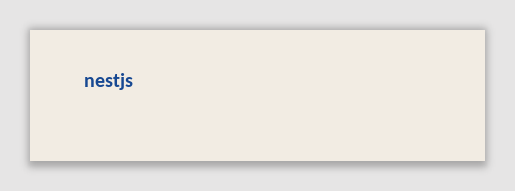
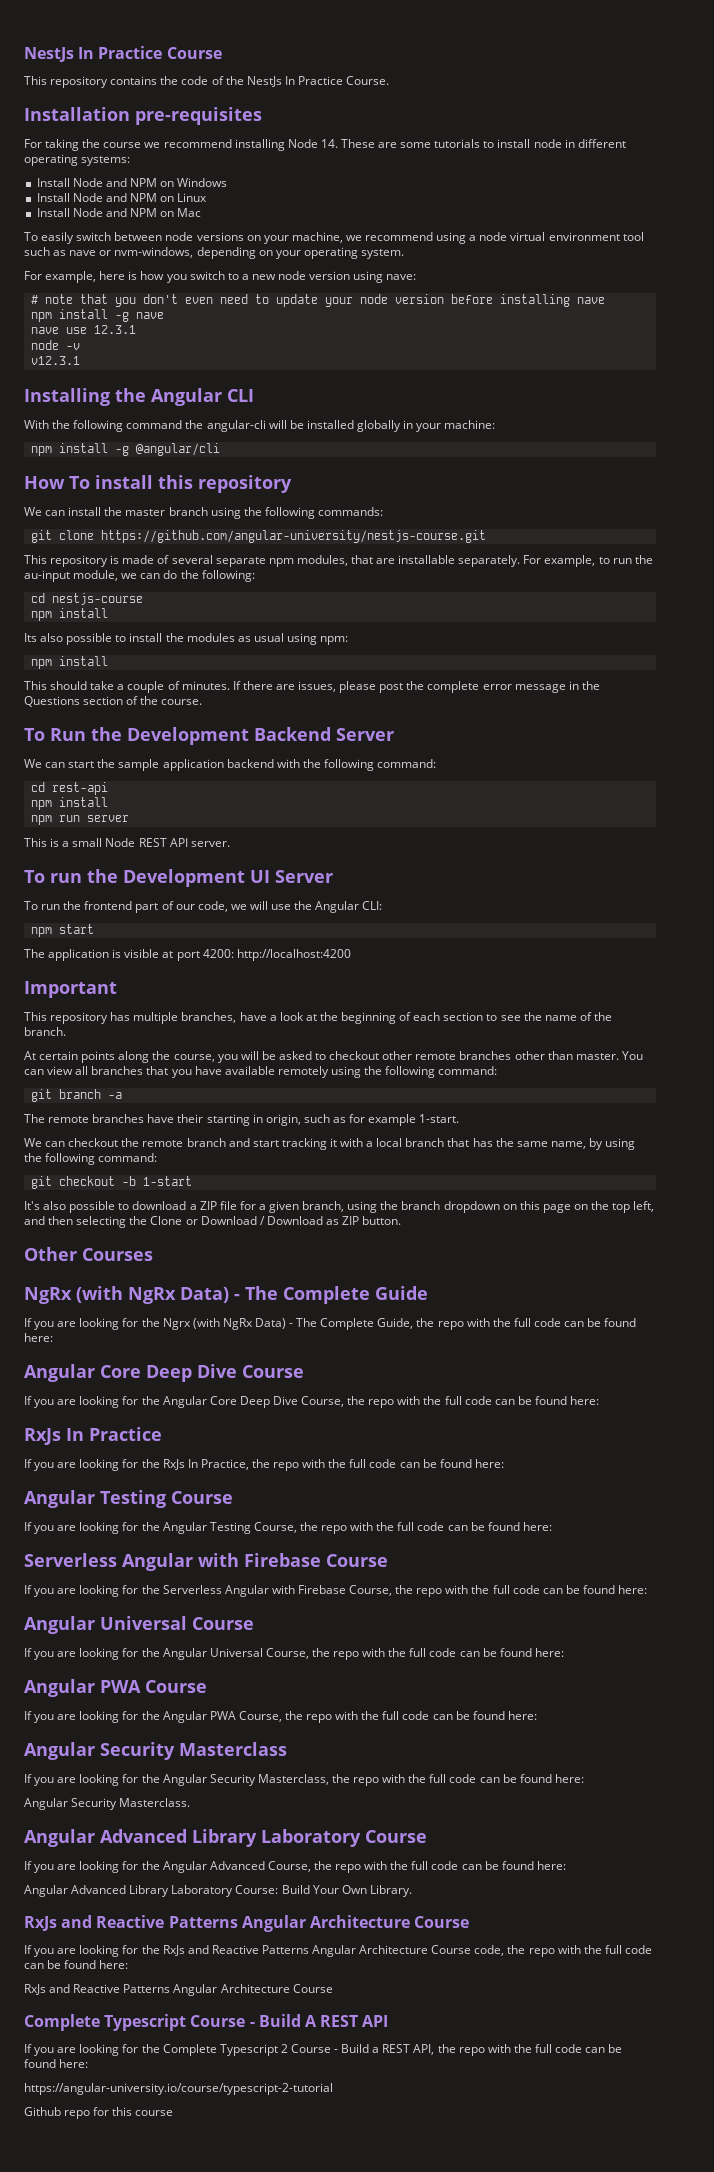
- nestjs
+ NestJs In Practice Course
+ This repository contains the code of the NestJs In Practice Course.
+ Installation pre-requisites
+ For taking the course we recommend installing Node 14. These are some tutorials to install node in different operating systems:
+ Install Node and NPM on Windows
+ Install Node and NPM on Linux
+ Install Node and NPM on Mac
+ To easily switch between node versions on your machine, we recommend using a node virtual environment tool such as nave or nvm-windows, depending on your operating system.
+ For example, here is how you switch to a new node version using nave:
+ # note that you don't even need to update your node version before installing nave
+ npm install -g nave
+ nave use 12.3.1
+ node -v
+ v12.3.1
+ Installing the Angular CLI
+ With the following command the angular-cli will be installed globally in your machine:
+ npm install -g @angular/cli
+ How To install this repository
+ We can install the master branch using the following commands:
+ git clone https://github.com/angular-university/nestjs-course.git
+ This repository is made of several separate npm modules, that are installable separately. For example, to run the au-input module, we can do the following:
+ cd nestjs-course
+ npm install
+ Its also possible to install the modules as usual using npm:
+ npm install
+ This should take a couple of minutes. If there are issues, please post the complete error message in the Questions section of the course.
+ To Run the Development Backend Server
+ We can start the sample application backend with the following command:
+ cd rest-api
+ npm install
+ npm run server
+ This is a small Node REST API server.
+ To run the Development UI Server
+ To run the frontend part of our code, we will use the Angular CLI:
+ npm start
+ The application is visible at port 4200: http://localhost:4200
+ Important
+ This repository has multiple branches, have a look at the beginning of each section to see the name of the branch.
+ At certain points along the course, you will be asked to checkout other remote branches other than master. You can view all branches that you have available remotely using the following command:
+ git branch -a
+ The remote branches have their starting in origin, such as for example 1-start.
+ We can checkout the remote branch and start tracking it with a local branch that has the same name, by using the following command:
+ git checkout -b 1-start
+ It's also possible to download a ZIP file for a given branch, using the branch dropdown on this page on the top left, and then selecting the Clone or Download / Download as ZIP button.
+ Other Courses
+ NgRx (with NgRx Data) - The Complete Guide
+ If you are looking for the Ngrx (with NgRx Data) - The Complete Guide, the repo with the full code can be found here:
+ Angular Core Deep Dive Course
+ If you are looking for the Angular Core Deep Dive Course, the repo with the full code can be found here:
+ RxJs In Practice
+ If you are looking for the RxJs In Practice, the repo with the full code can be found here:
+ Angular Testing Course
+ If you are looking for the Angular Testing Course, the repo with the full code can be found here:
+ Serverless Angular with Firebase Course
+ If you are looking for the Serverless Angular with Firebase Course, the repo with the full code can be found here:
+ Angular Universal Course
+ If you are looking for the Angular Universal Course, the repo with the full code can be found here:
+ Angular PWA Course
+ If you are looking for the Angular PWA Course, the repo with the full code can be found here:
+ Angular Security Masterclass
+ If you are looking for the Angular Security Masterclass, the repo with the full code can be found here:
+ Angular Security Masterclass.
+ Angular Advanced Library Laboratory Course
+ If you are looking for the Angular Advanced Course, the repo with the full code can be found here:
+ Angular Advanced Library Laboratory Course: Build Your Own Library.
+ RxJs and Reactive Patterns Angular Architecture Course
+ If you are looking for the RxJs and Reactive Patterns Angular Architecture Course code, the repo with the full code can be found here:
+ RxJs and Reactive Patterns Angular Architecture Course
+ Complete Typescript Course - Build A REST API
+ If you are looking for the Complete Typescript 2 Course - Build a REST API, the repo with the full code can be found here:
+ https://angular-university.io/course/typescript-2-tutorial
+ Github repo for this course

